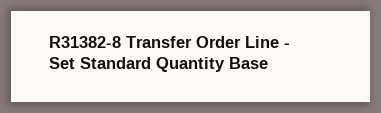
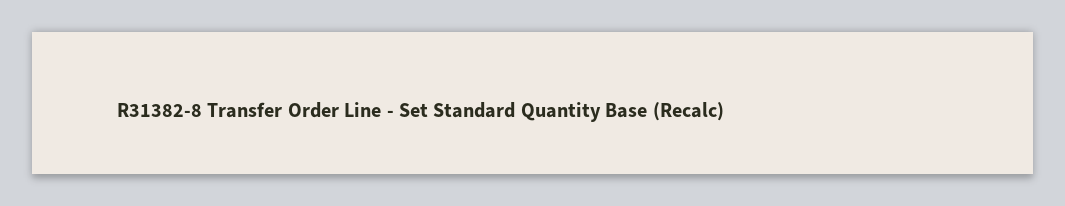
- R31382-8 Transfer Order Line - Set Standard Quantity Base
+ R31382-8 Transfer Order Line - Set Standard Quantity Base (Recalc)

